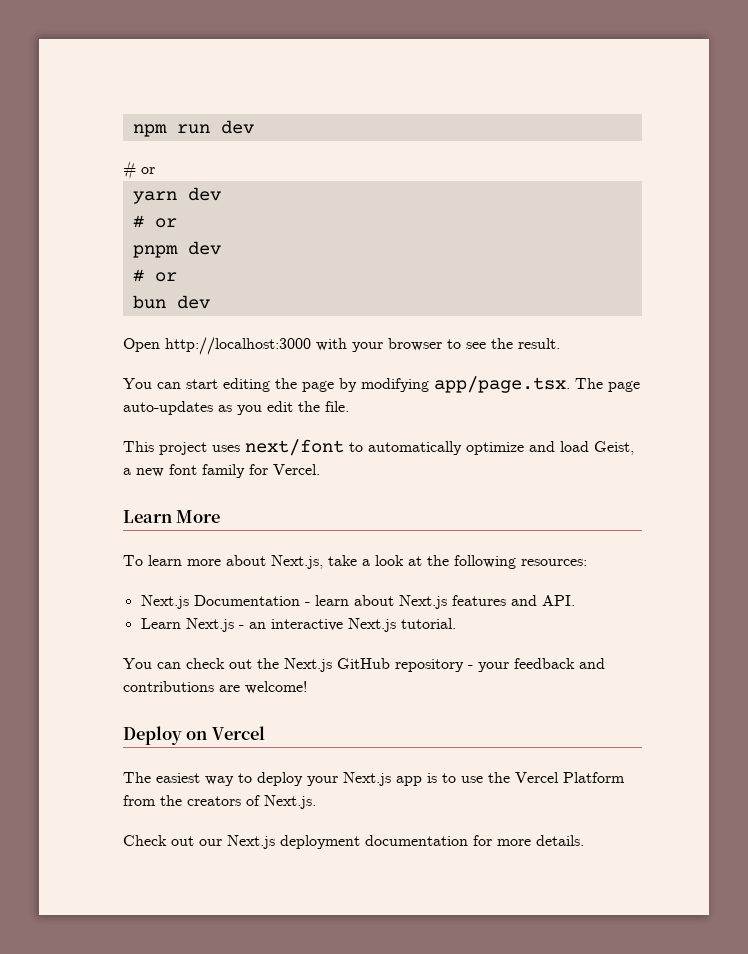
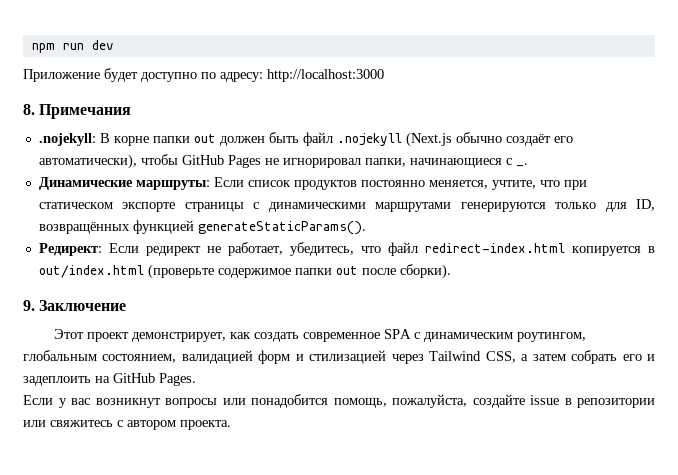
  npm run dev
- # or
- yarn dev
- # or
- pnpm dev
- # or
- bun dev
- Open http://localhost:3000 with your browser to see the result.
- You can start editing the page by modifying app/page.tsx. The page auto-updates as you edit the file.
- This project uses next/font to automatically optimize and load Geist, a new font family for Vercel.
- Learn More
- To learn more about Next.js, take a look at the following resources:
- Next.js Documentation - learn about Next.js features and API.
- Learn Next.js - an interactive Next.js tutorial.
- You can check out the Next.js GitHub repository - your feedback and contributions are welcome!
- Deploy on Vercel
- The easiest way to deploy your Next.js app is to use the Vercel Platform from the creators of Next.js.
- Check out our Next.js deployment documentation for more details.
+ Приложение будет доступно по адресу: http://localhost:3000
+ 8. Примечания
+ .nojekyll: В корне папки out должен быть файл .nojekyll (Next.js обычно создаёт его автоматически), чтобы GitHub Pages не игнорировал папки, начинающиеся с _.
+ Динамические маршруты: Если список продуктов постоянно меняется, учтите, что при статическом экспорте страницы с динамическими маршрутами генерируются только для ID, возвращённых функцией generateStaticParams().
+ Редирект: Если редирект не работает, убедитесь, что файл redirect-index.html копируется в out/index.html (проверьте содержимое папки out после сборки).
+ 9. Заключение
+ Этот проект демонстрирует, как создать современное SPA с динамическим роутингом, глобальным состоянием, валидацией форм и стилизацией через Tailwind CSS, а затем собрать его и задеплоить на GitHub Pages.
+ Если у вас возникнут вопросы или понадобится помощь, пожалуйста, создайте issue в репозитории или свяжитесь с автором проекта.

